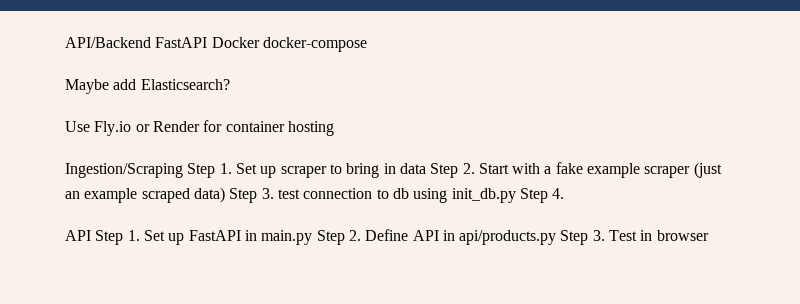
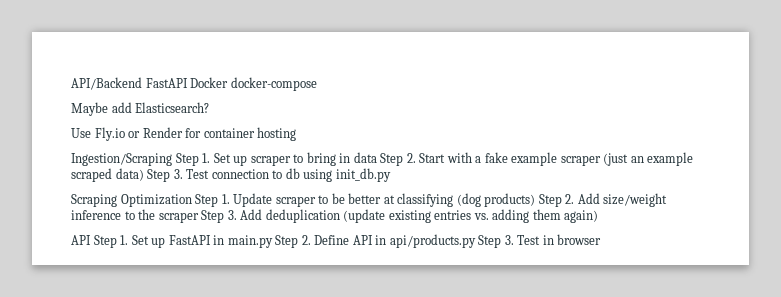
- Ingestion/Scraping Step 1. Set up scraper to bring in data Step 2. Start with a fake example scraper (just an example scraped data) Step 3. test connection to db using init_db.py Step 4.
+ Ingestion/Scraping Step 1. Set up scraper to bring in data Step 2. Start with a fake example scraper (just an example scraped data) Step 3. Test connection to db using init_db.py
+ Scraping Optimization Step 1. Update scraper to be better at classifying (dog products) Step 2. Add size/weight inference to the scraper Step 3. Add deduplication (update existing entries vs. adding them again)

